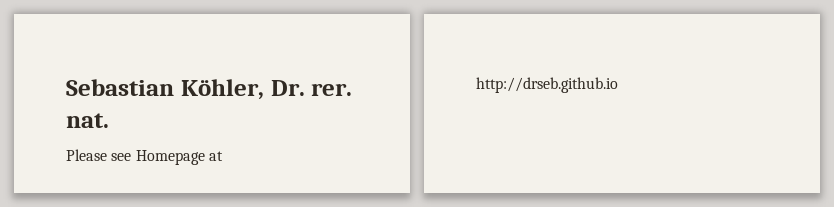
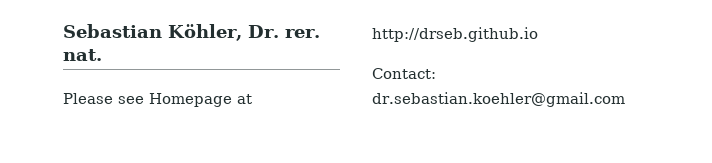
+ Contact: dr.sebastian.koehler@gmail.com

